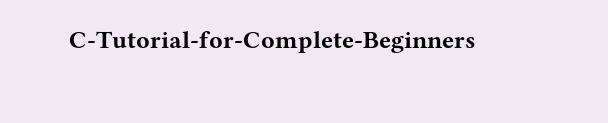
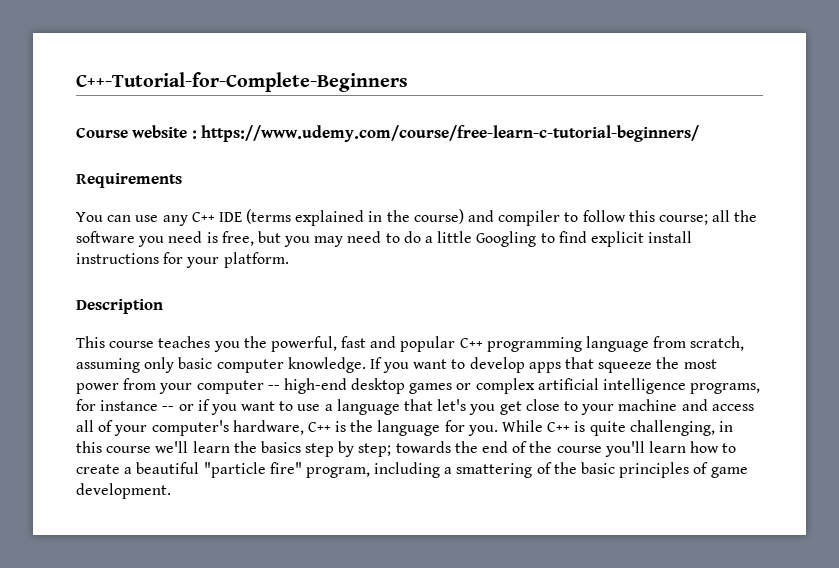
- C-Tutorial-for-Complete-Beginners
+ C++-Tutorial-for-Complete-Beginners
+ Course website : https://www.udemy.com/course/free-learn-c-tutorial-beginners/
+ Requirements
+ You can use any C++ IDE (terms explained in the course) and compiler to follow this course; all the software you need is free, but you may need to do a little Googling to find explicit install instructions for your platform.
+ Description
+ This course teaches you the powerful, fast and popular C++ programming language from scratch, assuming only basic computer knowledge. If you want to develop apps that squeeze the most power from your computer -- high-end desktop games or complex artificial intelligence programs, for instance -- or if you want to use a language that let's you get close to your machine and access all of your computer's hardware, C++ is the language for you. While C++ is quite challenging, in this course we'll learn the basics step by step; towards the end of the course you'll learn how to create a beautiful "particle fire" program, including a smattering of the basic principles of game development.

